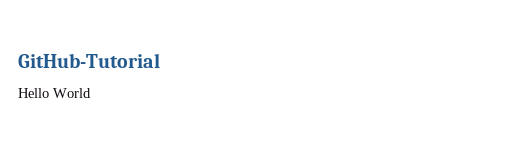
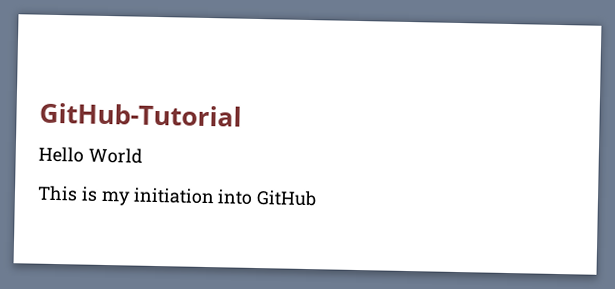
+ This is my initiation into GitHub

